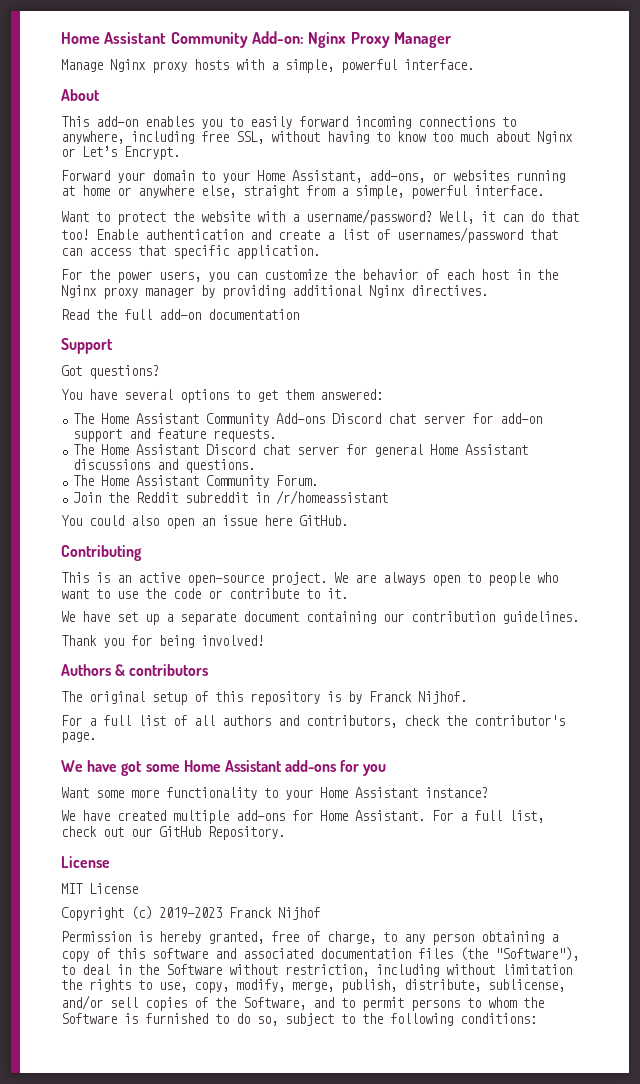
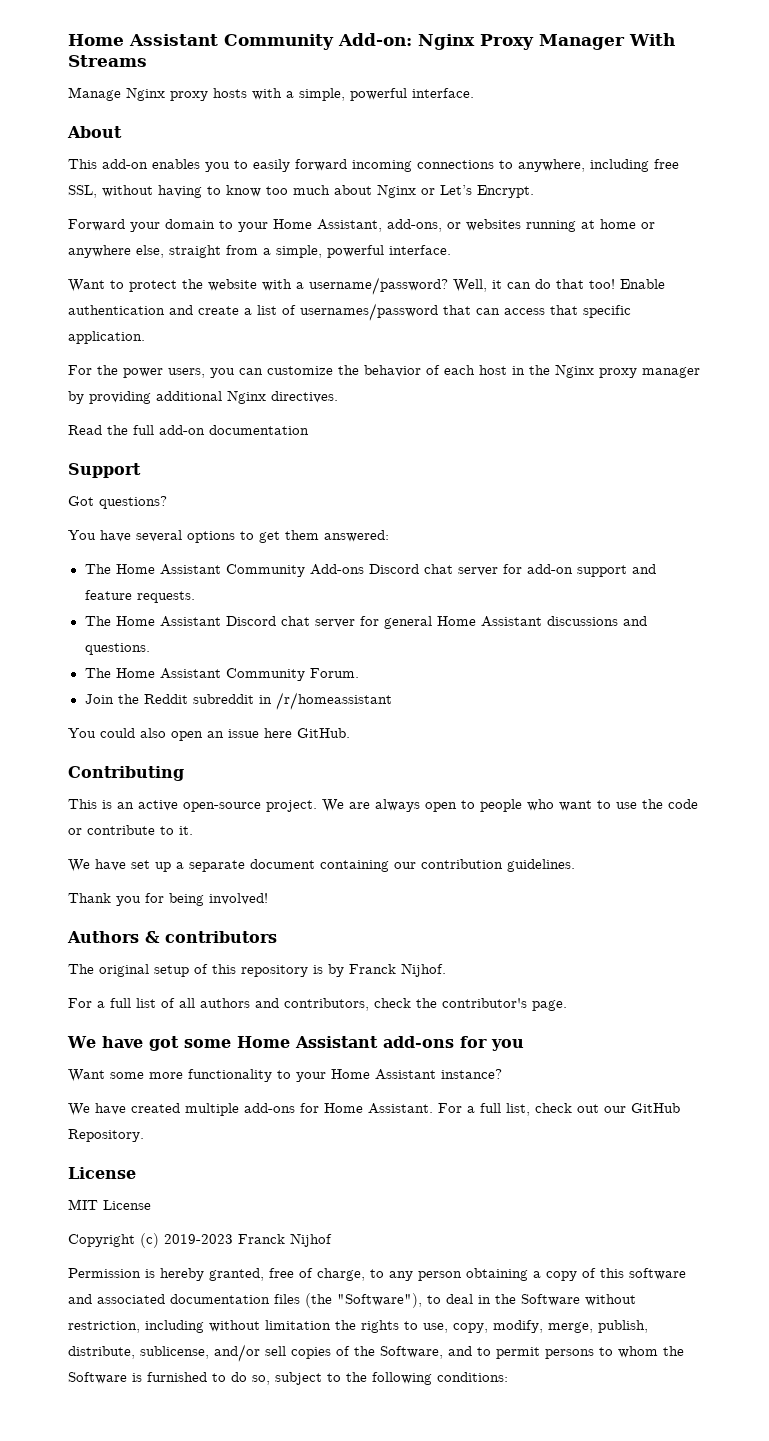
- Home Assistant Community Add-on: Nginx Proxy Manager
+ Home Assistant Community Add-on: Nginx Proxy Manager With Streams

